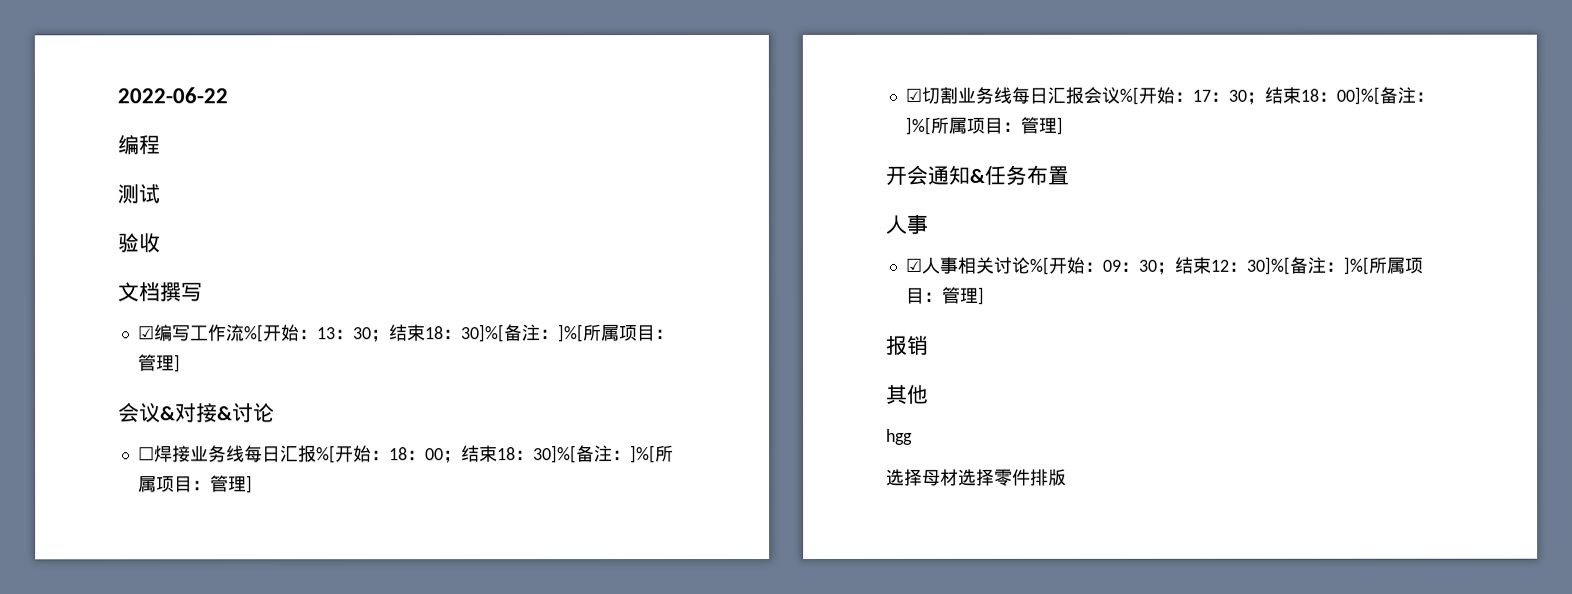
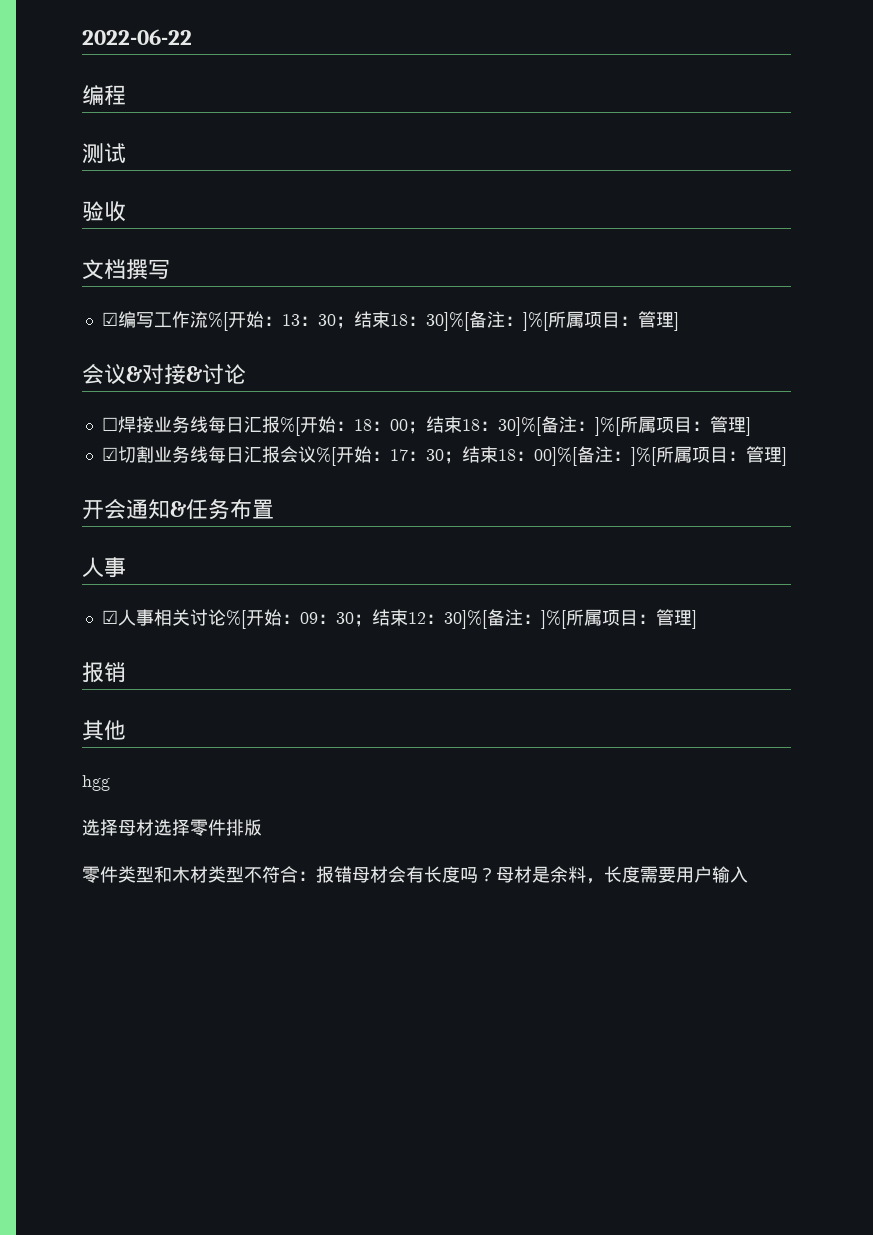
+ 零件类型和木材类型不符合：报错母材会有长度吗？母材是余料，长度需要用户输入

